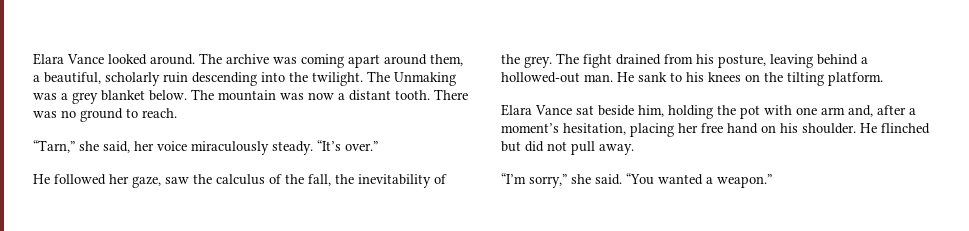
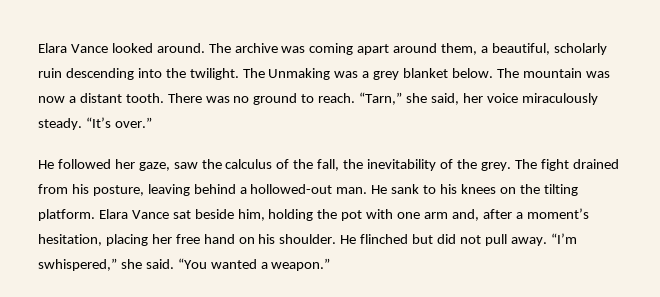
- There was no ground to reach.
- “Tarn,” she said, her voice miraculously steady.
+ There was no ground to reach. “Tarn,” she said, her voice miraculously steady.
- He sank to his knees on the tilting platform.
- Elara Vance sat beside him, holding the pot with one arm and, after a moment’s hesitation, placing her free hand on his shoulder.
+ He sank to his knees on the tilting platform. Elara Vance sat beside him, holding the pot with one arm and, after a moment’s hesitation, placing her free hand on his shoulder.
- He flinched but did not pull away.
- “I’m sorry,” she said.
+ He flinched but did not pull away. “I’m swhispered,” she said.

